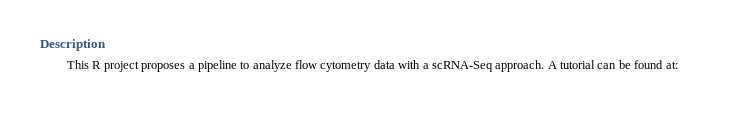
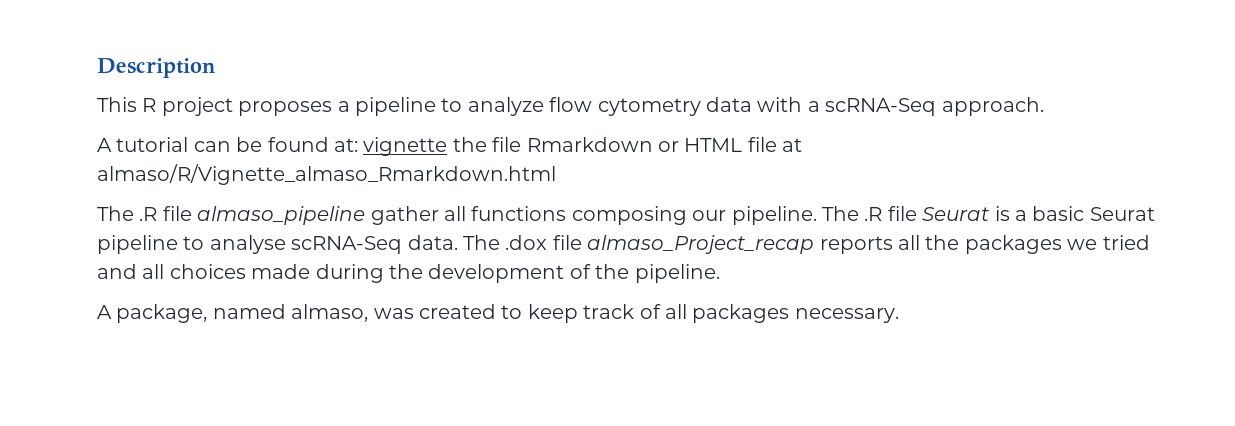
- This R project proposes a pipeline to analyze flow cytometry data with a scRNA-Seq approach. A tutorial can be found at:
+ This R project proposes a pipeline to analyze flow cytometry data with a scRNA-Seq approach.
+ A tutorial can be found at: vignette the file Rmarkdown or HTML file at almaso/R/Vignette_almaso_Rmarkdown.html
+ The .R file almaso_pipeline gather all functions composing our pipeline. The .R file Seurat is a basic Seurat pipeline to analyse scRNA-Seq data. The .dox file almaso_Project_recap reports all the packages we tried and all choices made during the development of the pipeline.
+ A package, named almaso, was created to keep track of all packages necessary.

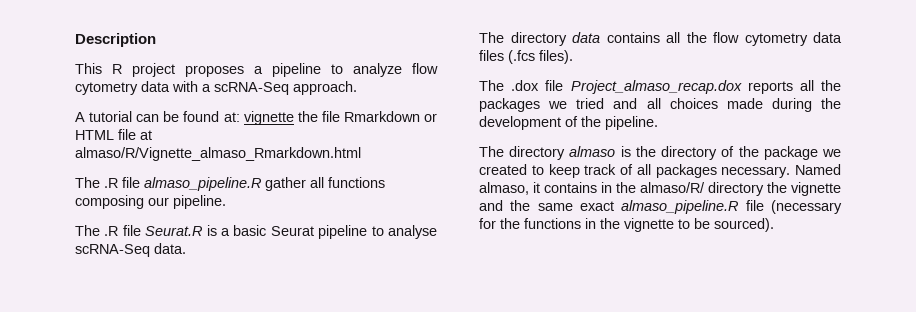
- The .R file almaso_pipeline gather all functions composing our pipeline. The .R file Seurat is a basic Seurat pipeline to analyse scRNA-Seq data. The .dox file almaso_Project_recap reports all the packages we tried and all choices made during the development of the pipeline.
+ The .R file almaso_pipeline.R gather all functions composing our pipeline.
+ The .R file Seurat.R is a basic Seurat pipeline to analyse scRNA-Seq data.
+ The directory data contains all the flow cytometry data files (.fcs files).
+ The .dox file Project_almaso_recap.dox reports all the packages we tried and all choices made during the development of the pipeline.
- A package, named almaso, was created to keep track of all packages necessary.
+ The directory almaso is the directory of the package we created to keep track of all packages necessary.
+ Named almaso, it contains in the almaso/R/ directory the vignette and the same exact almaso_pipeline.R file (necessary for the functions in the vignette to be sourced).

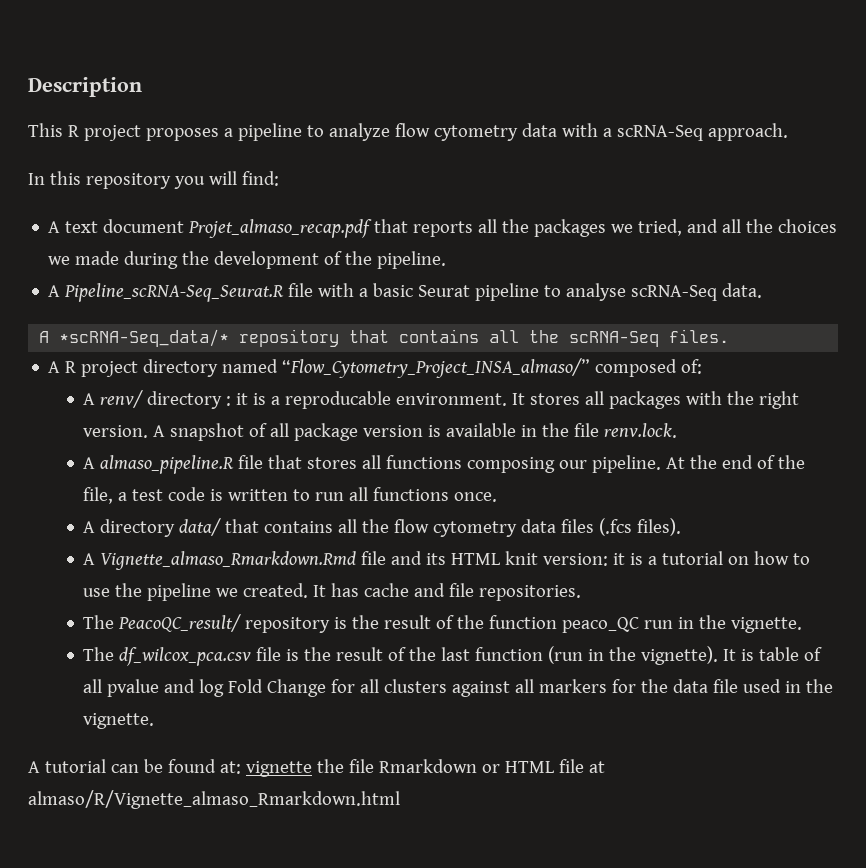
+ In this repository you will find:
+ A text document Projet_almaso_recap.pdf that reports all the packages we tried, and all the choices we made during the development of the pipeline.
+ A Pipeline_scRNA-Seq_Seurat.R file with a basic Seurat pipeline to analyse scRNA-Seq data.
+ A *scRNA-Seq_data/* repository that contains all the scRNA-Seq files.
+ A R project directory named “Flow_Cytometry_Project_INSA_almaso/” composed of:
+ A renv/ directory : it is a reproducable environment. It stores all packages with the right version. A snapshot of all package version is available in the file renv.lock.
+ A almaso_pipeline.R file that stores all functions composing our pipeline. At the end of the file, a test code is written to run all functions once.
+ A directory data/ that contains all the flow cytometry data files (.fcs files).
+ A Vignette_almaso_Rmarkdown.Rmd file and its HTML knit version: it is a tutorial on how to use the pipeline we created. It has cache and file repositories.
+ The PeacoQC_result/ repository is the result of the function peaco_QC run in the vignette.
+ The df_wilcox_pca.csv file is the result of the last function (run in the vignette). It is table of all pvalue and log Fold Change for all clusters against all markers for the data file used in the vignette.
- The .R file almaso_pipeline.R gather all functions composing our pipeline.
- The .R file Seurat.R is a basic Seurat pipeline to analyse scRNA-Seq data.
- The directory data contains all the flow cytometry data files (.fcs files).
- The .dox file Project_almaso_recap.dox reports all the packages we tried and all choices made during the development of the pipeline.
- The directory almaso is the directory of the package we created to keep track of all packages necessary. Named almaso, it contains in the almaso/R/ directory the vignette and the same exact almaso_pipeline.R file (necessary for the functions in the vignette to be sourced).

